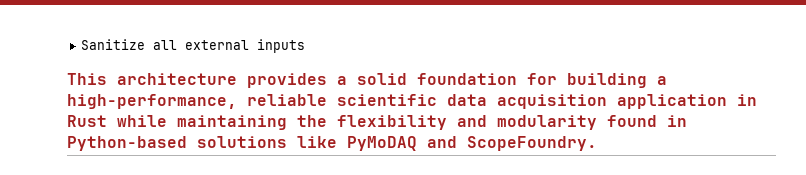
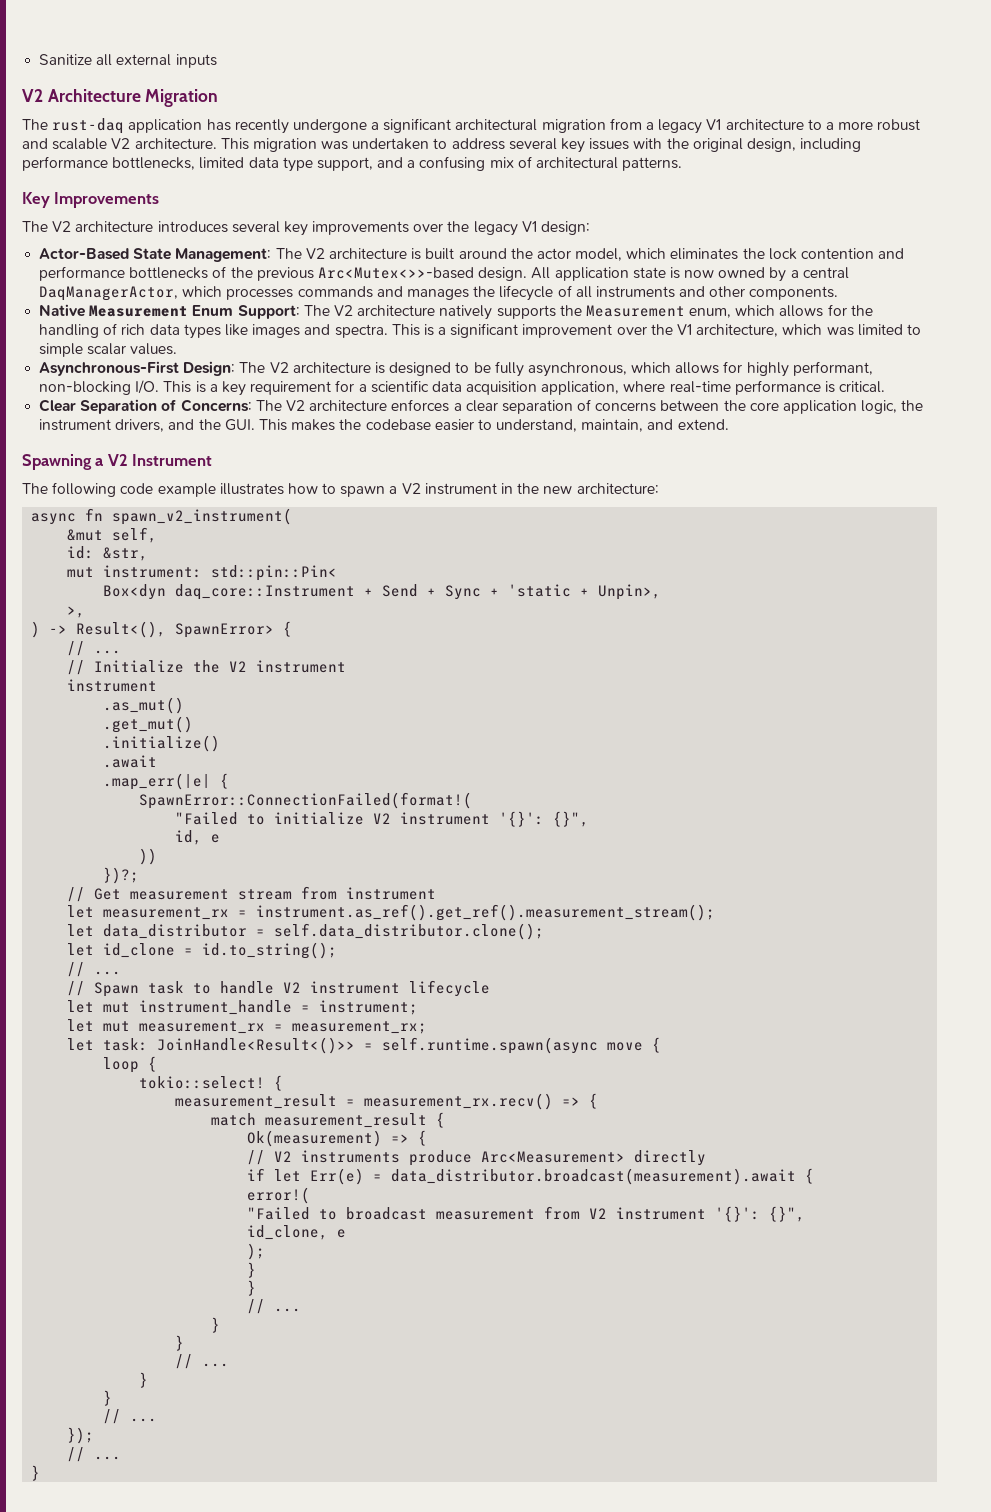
- This architecture provides a solid foundation for building a high-performance, reliable scientific data acquisition application in Rust while maintaining the flexibility and modularity found in Python-based solutions like PyMoDAQ and ScopeFoundry.
+ V2 Architecture Migration
+ The rust-daq application has recently undergone a significant architectural migration from a legacy V1 architecture to a more robust and scalable V2 architecture. This migration was undertaken to address several key issues with the original design, including performance bottlenecks, limited data type support, and a confusing mix of architectural patterns.
+ Key Improvements
+ The V2 architecture introduces several key improvements over the legacy V1 design:
+ Actor-Based State Management: The V2 architecture is built around the actor model, which eliminates the lock contention and performance bottlenecks of the previous Arc<Mutex<>>-based design. All application state is now owned by a central DaqManagerActor, which processes commands and manages the lifecycle of all instruments and other components.
+ Native Measurement Enum Support: The V2 architecture natively supports the Measurement enum, which allows for the handling of rich data types like images and spectra. This is a significant improvement over the V1 architecture, which was limited to simple scalar values.
+ Asynchronous-First Design: The V2 architecture is designed to be fully asynchronous, which allows for highly performant, non-blocking I/O. This is a key requirement for a scientific data acquisition application, where real-time performance is critical.
+ Clear Separation of Concerns: The V2 architecture enforces a clear separation of concerns between the core application logic, the instrument drivers, and the GUI. This makes the codebase easier to understand, maintain, and extend.
+ Spawning a V2 Instrument
+ The following code example illustrates how to spawn a V2 instrument in the new architecture:
+ async fn spawn_v2_instrument(
+ &mut self,
+ id: &str,
+ mut instrument: std::pin::Pin<
+ Box<dyn daq_core::Instrument + Send + Sync + 'static + Unpin>,
+ >,
+ ) -> Result<(), SpawnError> {
+ // ...
+ // Initialize the V2 instrument
+ instrument
+ .as_mut()
+ .get_mut()
+ .initialize()
+ .await
+ .map_err(|e| {
+ SpawnError::ConnectionFailed(format!(
+ "Failed to initialize V2 instrument '{}': {}",
+ id, e
+ ))
+ })?;
+ // Get measurement stream from instrument
+ let measurement_rx = instrument.as_ref().get_ref().measurement_stream();
+ let data_distributor = self.data_distributor.clone();
+ let id_clone = id.to_string();
+ // ...
+ // Spawn task to handle V2 instrument lifecycle
+ let mut instrument_handle = instrument;
+ let mut measurement_rx = measurement_rx;
+ let task: JoinHandle<Result<()>> = self.runtime.spawn(async move {
+ loop {
+ tokio::select! {
+ measurement_result = measurement_rx.recv() => {
+ match measurement_result {
+ Ok(measurement) => {
+ // V2 instruments produce Arc<Measurement> directly
+ if let Err(e) = data_distributor.broadcast(measurement).await {
+ error!(
+ "Failed to broadcast measurement from V2 instrument '{}': {}",
+ id_clone, e
+ );
+ }
+ }
+ // ...
+ }
+ }
+ // ...
+ }
+ }
+ // ...
+ });
+ // ...
+ }

